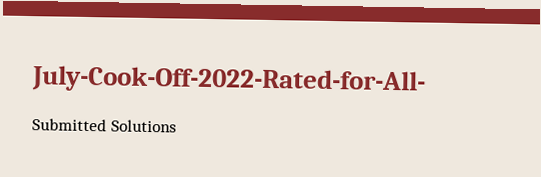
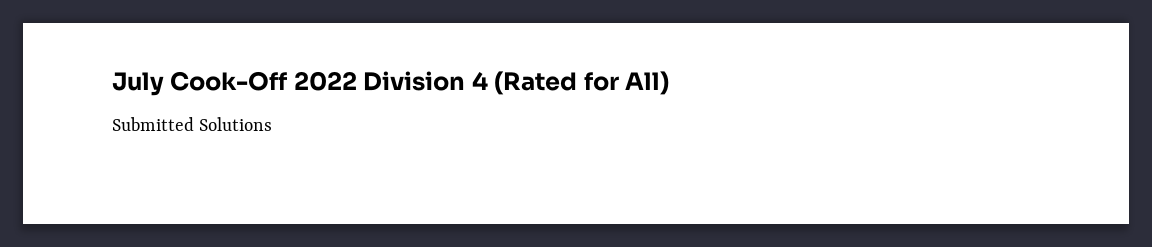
- July-Cook-Off-2022-Rated-for-All-
+ July Cook-Off 2022 Division 4 (Rated for All)

